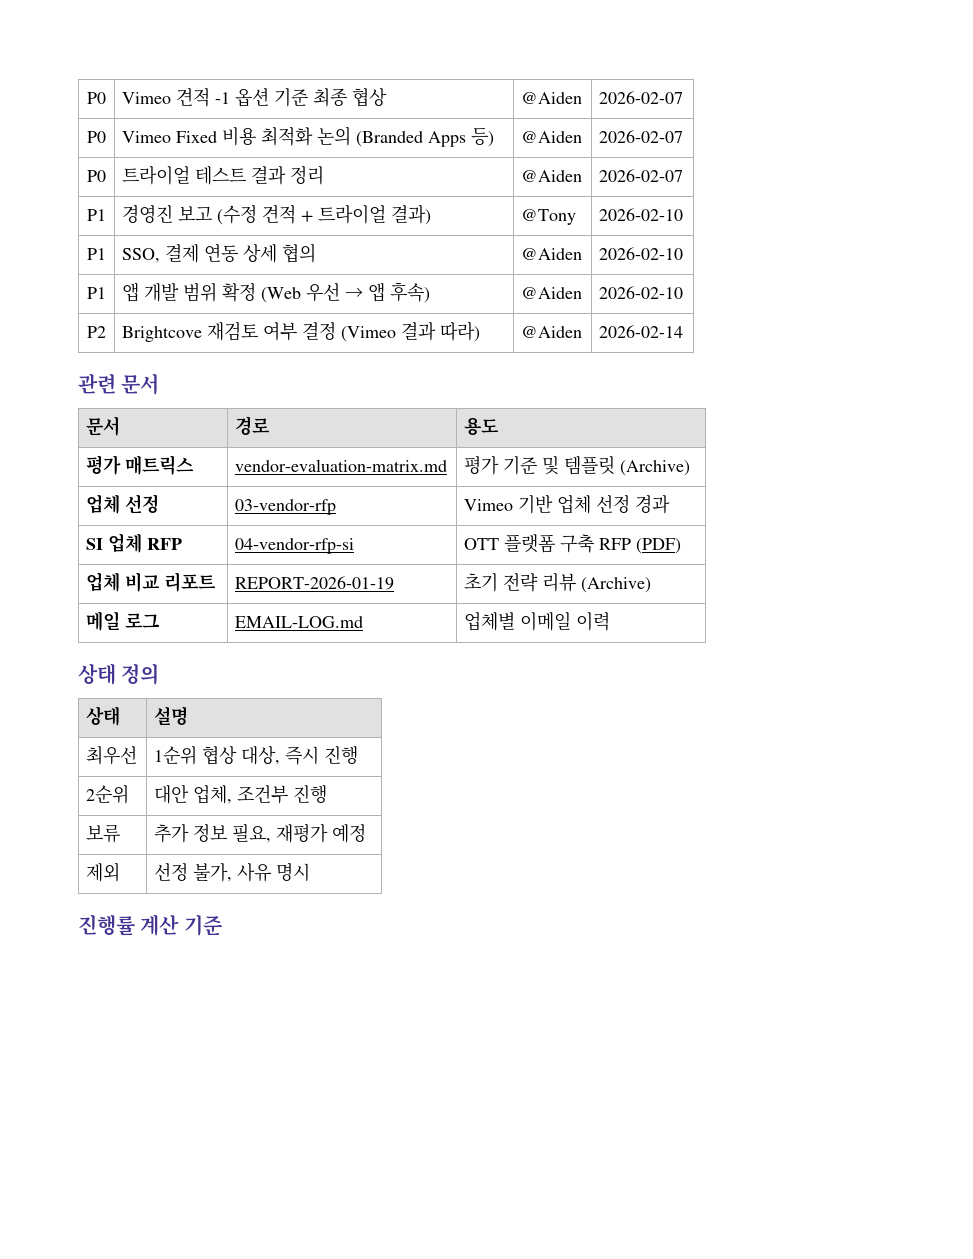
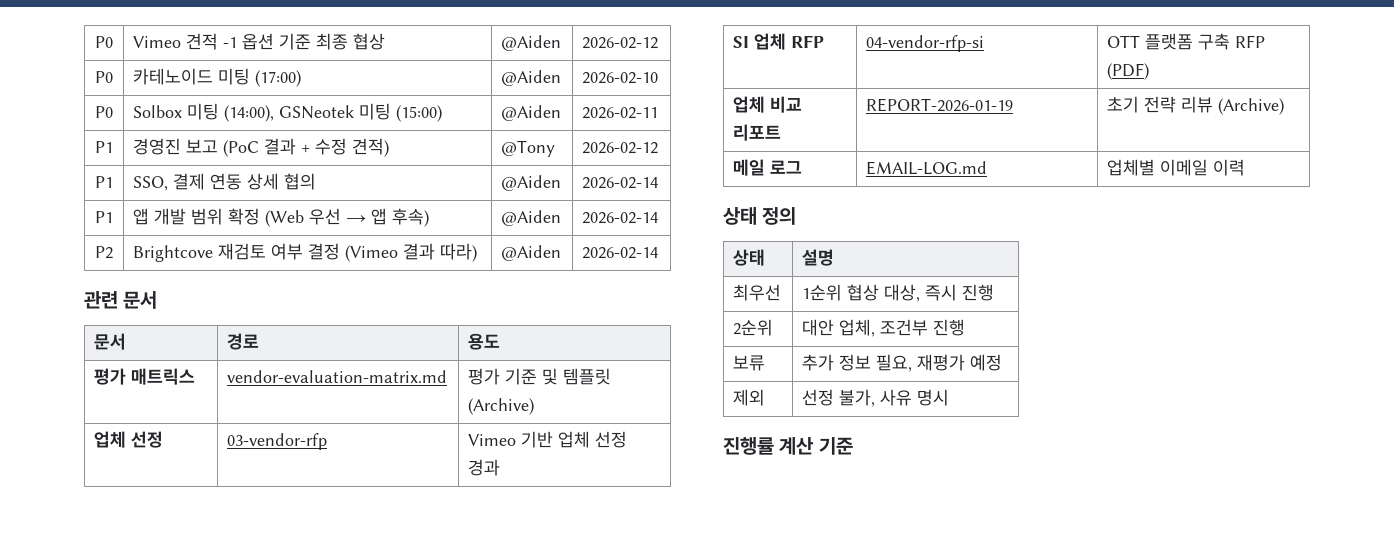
- P0 | Vimeo 견적 -1 옵션 기준 최종 협상 | @Aiden | 2026-02-07
- P0 | Vimeo Fixed 비용 최적화 논의 (Branded Apps 등) | @Aiden | 2026-02-07
- P0 | 트라이얼 테스트 결과 정리 | @Aiden | 2026-02-07
+ P0 | Vimeo 견적 -1 옵션 기준 최종 협상 | @Aiden | 2026-02-12
+ P0 | 카테노이드 미팅 (17:00) | @Aiden | 2026-02-10
+ P0 | Solbox 미팅 (14:00), GSNeotek 미팅 (15:00) | @Aiden | 2026-02-11
- P1 | 경영진 보고 (수정 견적 + 트라이얼 결과) | @Tony | 2026-02-10
+ P1 | 경영진 보고 (PoC 결과 + 수정 견적) | @Tony | 2026-02-12
- P1 | SSO, 결제 연동 상세 협의 | @Aiden | 2026-02-10
+ P1 | SSO, 결제 연동 상세 협의 | @Aiden | 2026-02-14
- P1 | 앱 개발 범위 확정 (Web 우선 → 앱 후속) | @Aiden | 2026-02-10
+ P1 | 앱 개발 범위 확정 (Web 우선 → 앱 후속) | @Aiden | 2026-02-14

